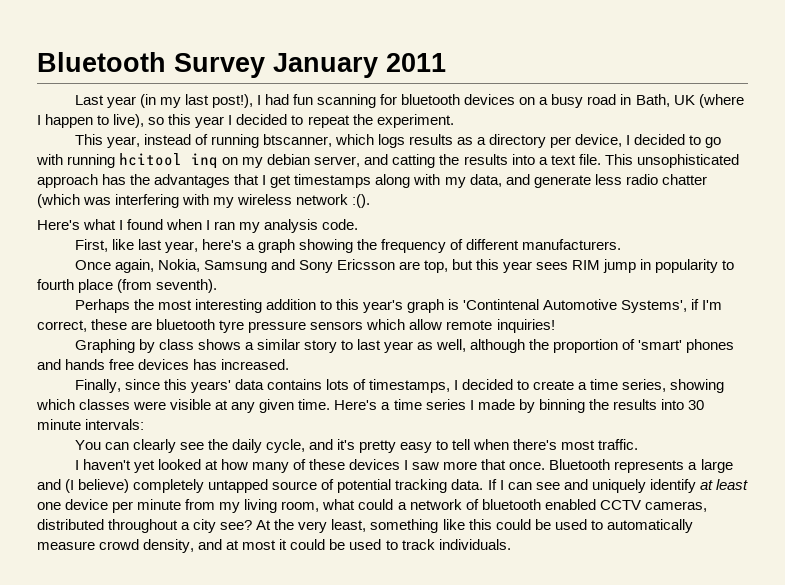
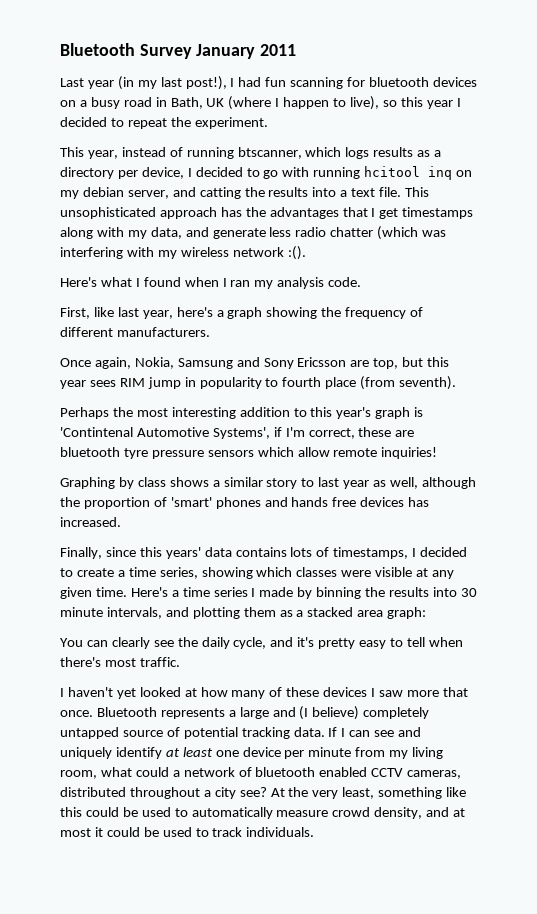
- Here's a time series I made by binning the results into 30 minute intervals:
+ Here's a time series I made by binning the results into 30 minute intervals, and plotting them as a stacked area graph:

